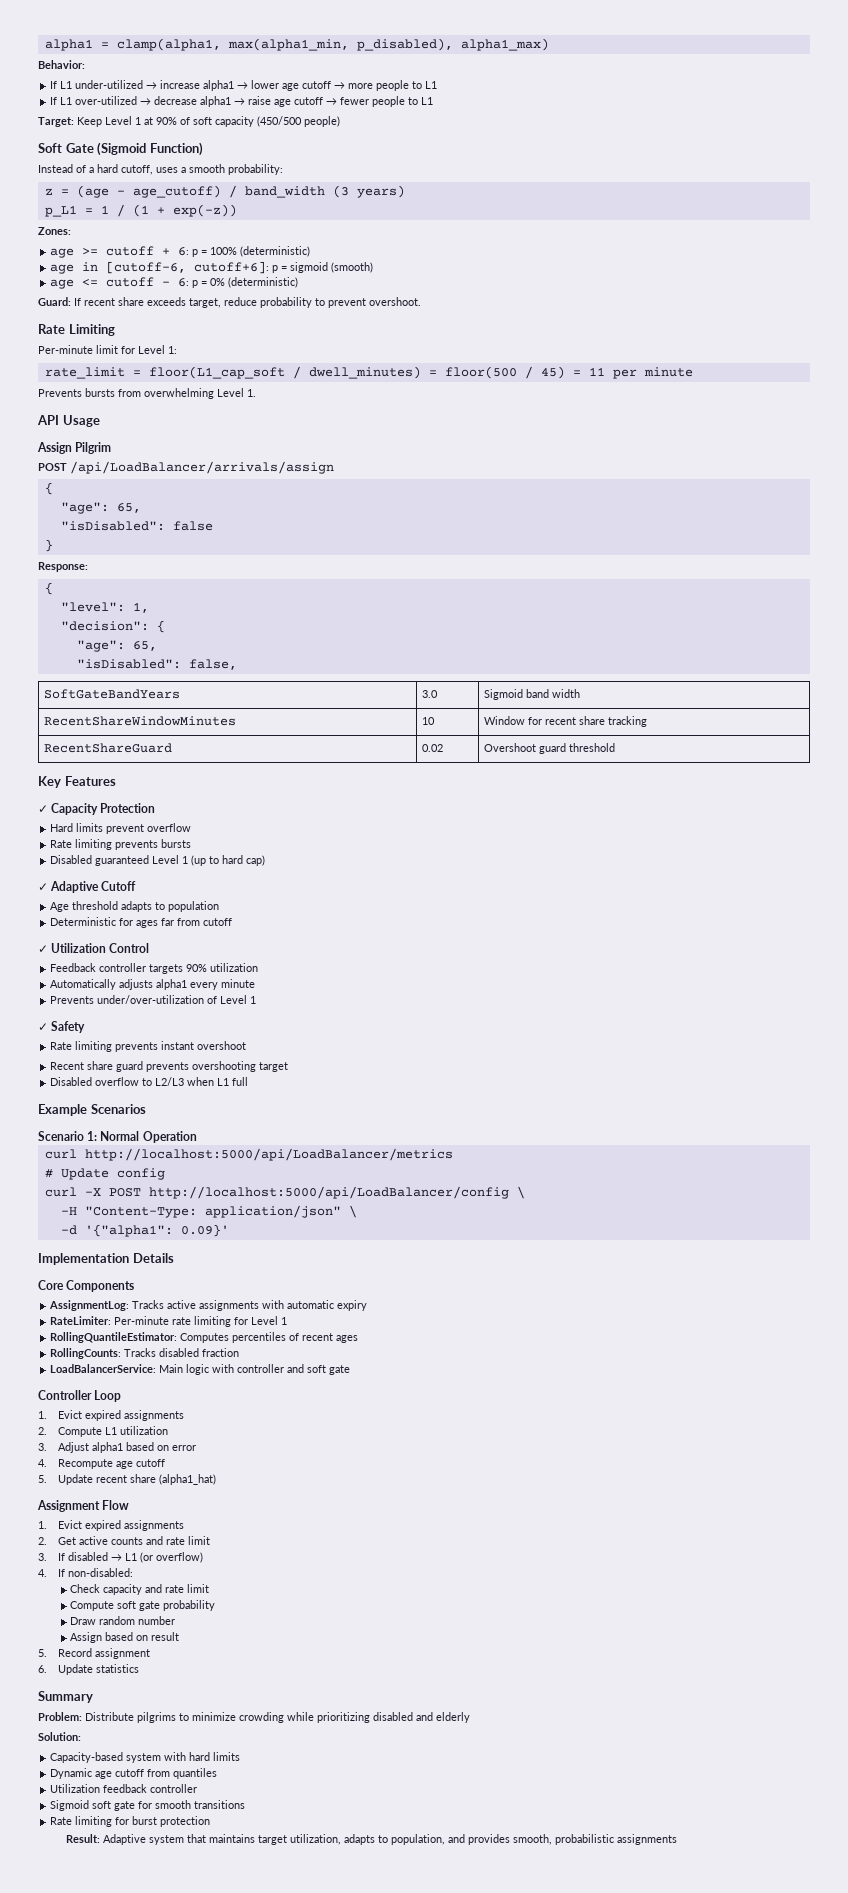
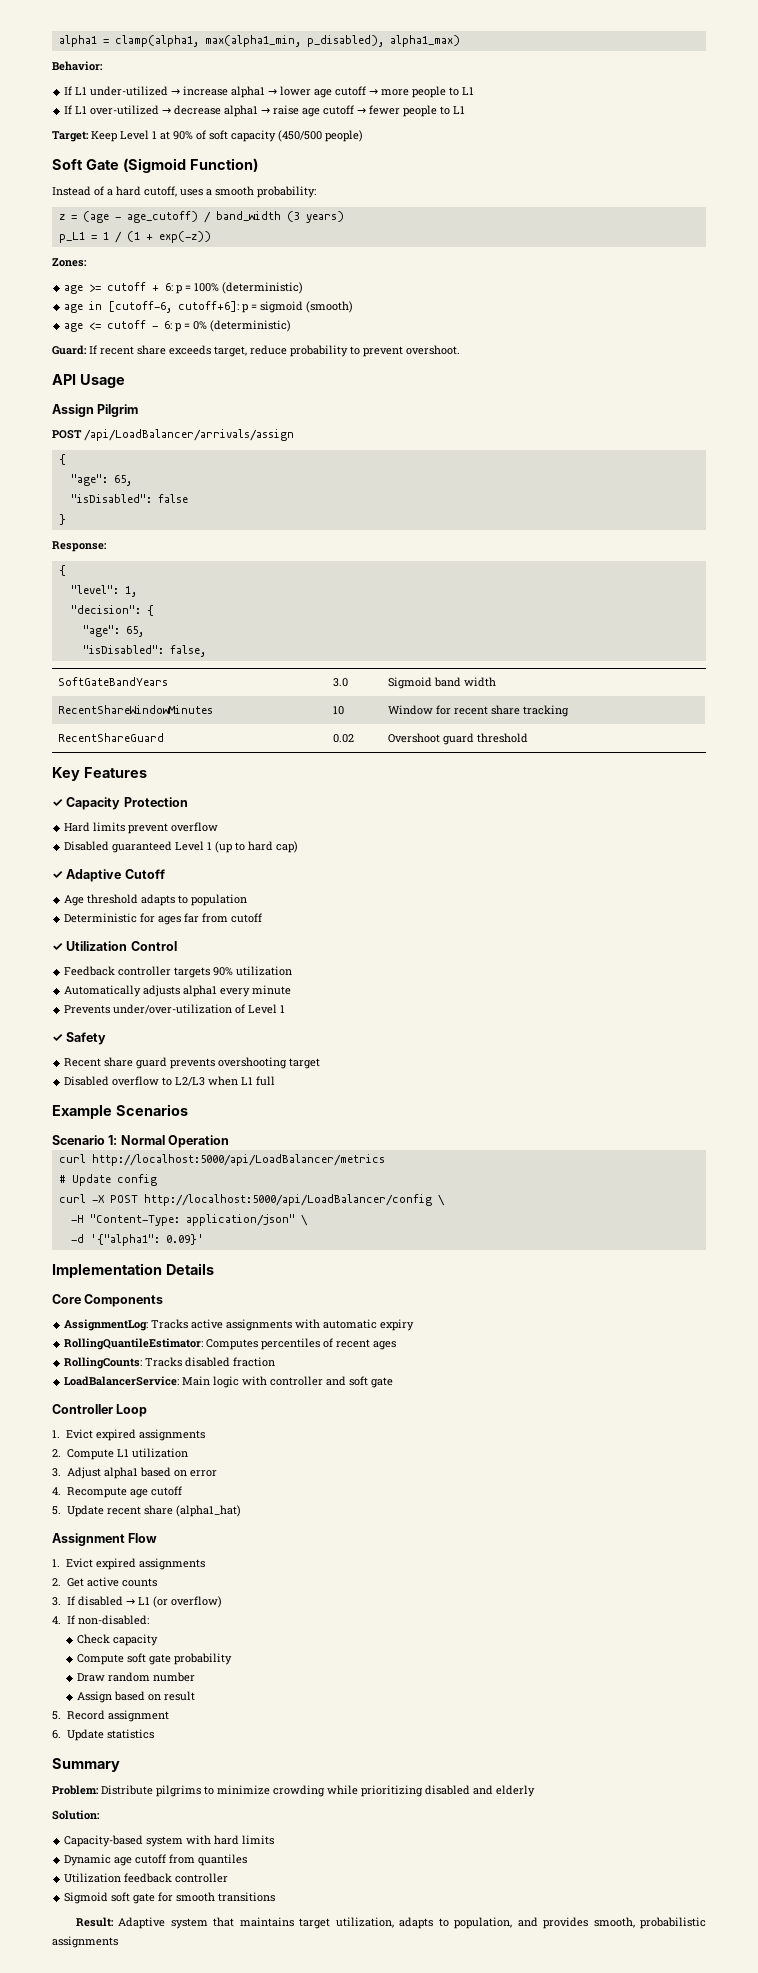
- Rate Limiting
- Per-minute limit for Level 1:
- rate_limit = floor(L1_cap_soft / dwell_minutes) = floor(500 / 45) = 11 per minute
- Prevents bursts from overwhelming Level 1.
- Rate limiting prevents bursts
- Rate limiting prevents instant overshoot
- RateLimiter: Per-minute rate limiting for Level 1
- 2. Get active counts and rate limit
+ 2. Get active counts
- Check capacity and rate limit
+ Check capacity
- Rate limiting for burst protection

